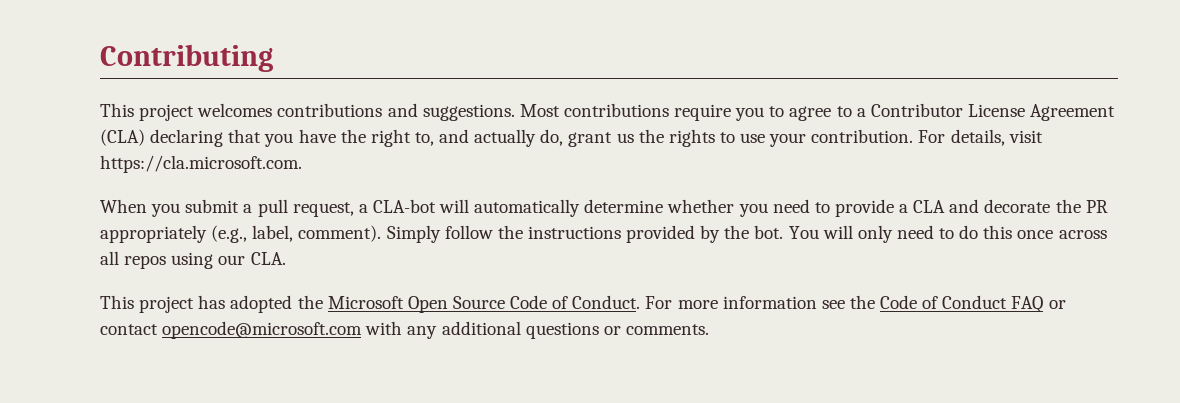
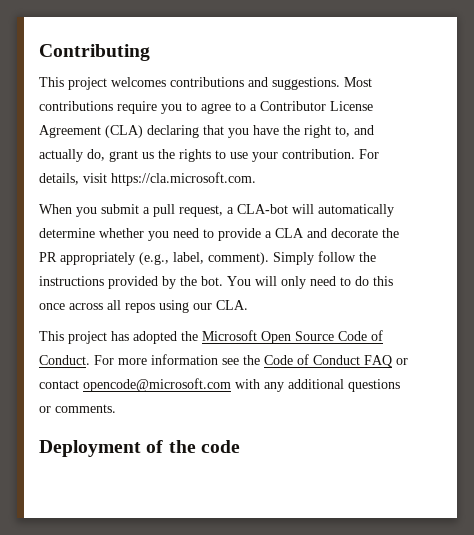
+ Deployment of the code

